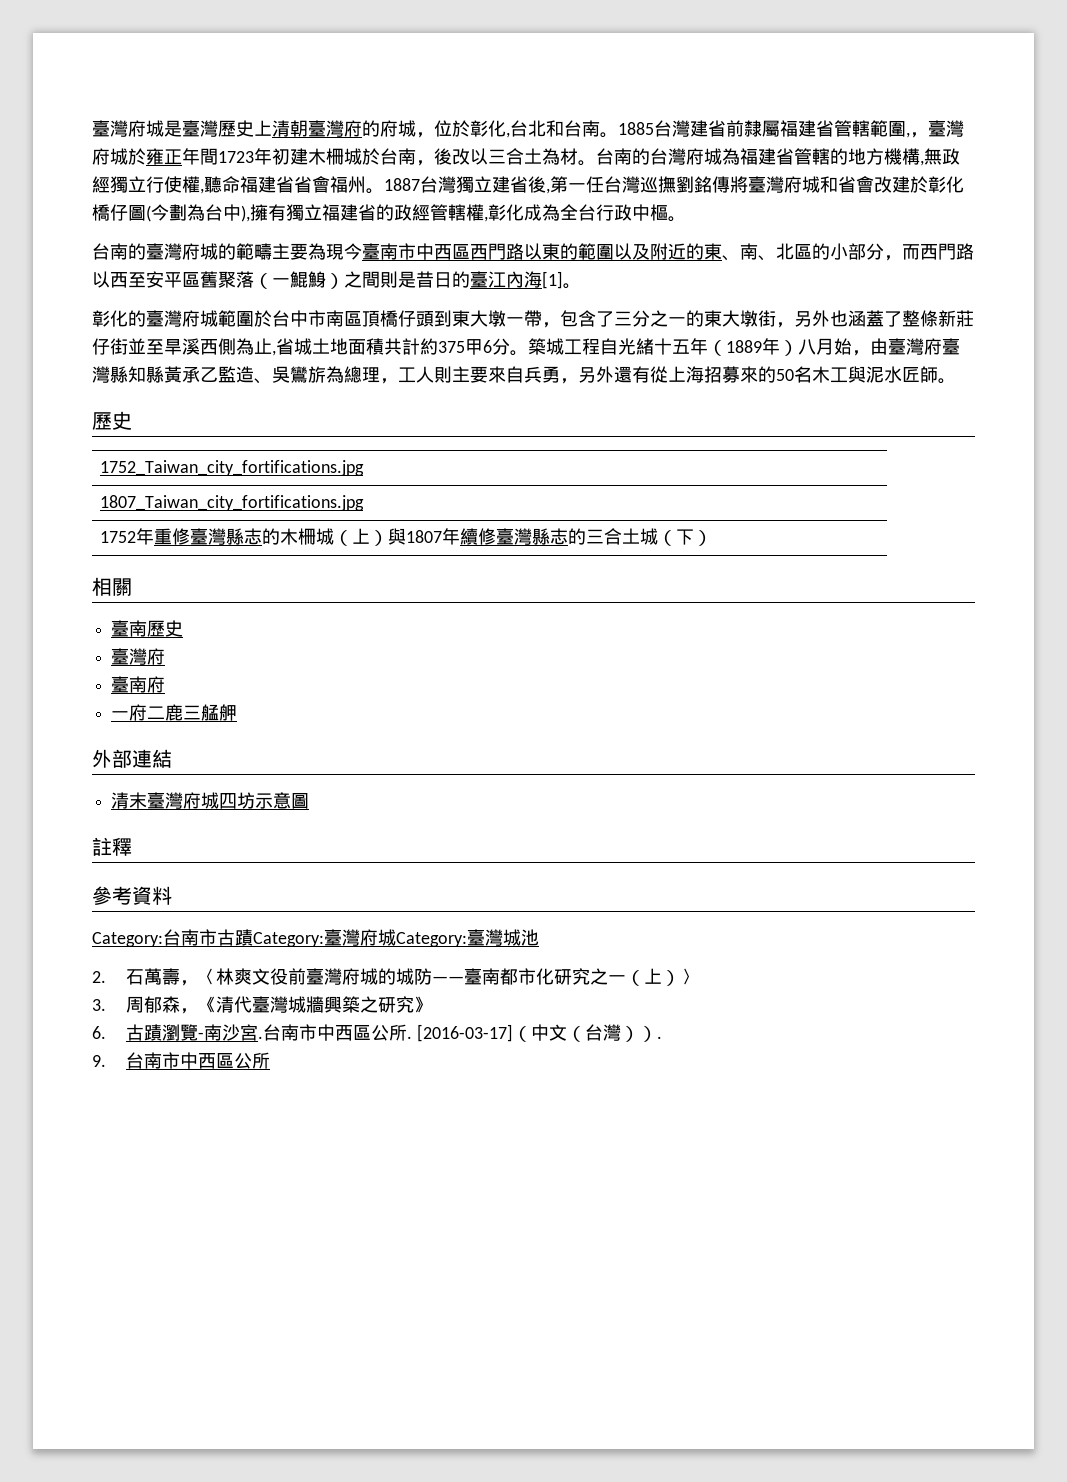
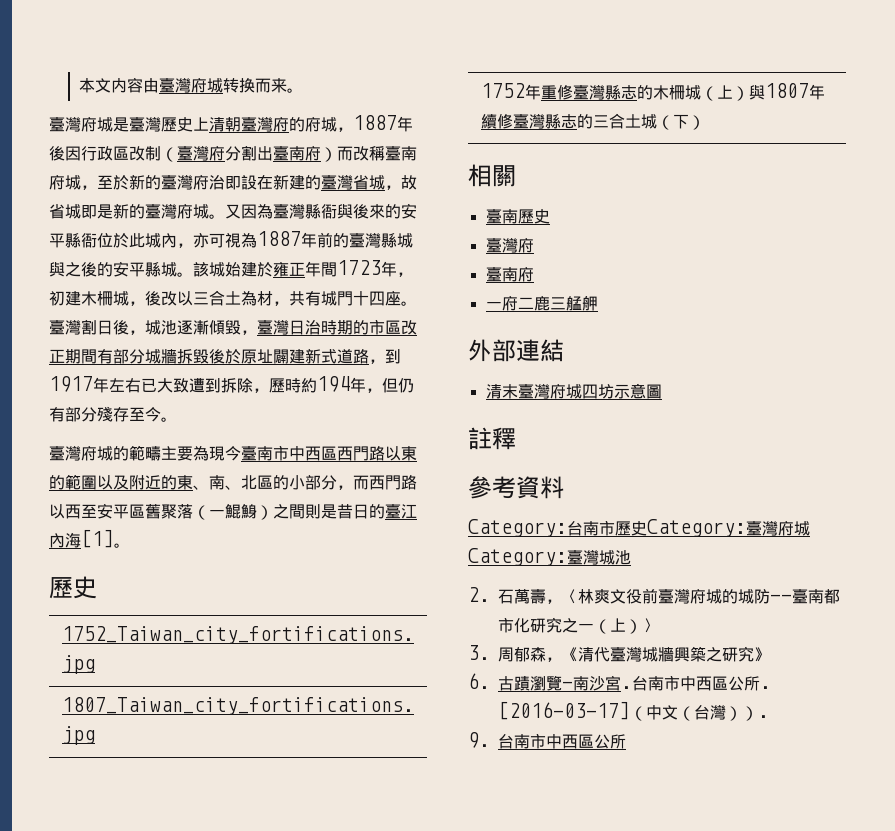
+ 本文内容由臺灣府城转换而来。
- 臺灣府城是臺灣歷史上清朝臺灣府的府城，位於彰化,台北和台南。1885台灣建省前隸屬福建省管轄範圍,，臺灣府城於雍正年間1723年初建木柵城於台南，後改以三合土為材。台南的台灣府城為福建省管轄的地方機構,無政經獨立行使權,聽命福建省省會福州。1887台灣獨立建省後,第一任台灣巡撫劉銘傳將臺灣府城和省會改建於彰化橋仔圖(今劃為台中),擁有獨立福建省的政經管轄權,彰化成為全台行政中樞。
- 台南的臺灣府城的範疇主要為現今臺南市中西區西門路以東的範圍以及附近的東、南、北區的小部分，而西門路以西至安平區舊聚落（一鯤鯓）之間則是昔日的臺江內海[1]。
+ 臺灣府城是臺灣歷史上清朝臺灣府的府城，1887年後因行政區改制（臺灣府分割出臺南府）而改稱臺南府城，至於新的臺灣府治即設在新建的臺灣省城，故省城即是新的臺灣府城。又因為臺灣縣衙與後來的安平縣衙位於此城內，亦可視為1887年前的臺灣縣城與之後的安平縣城。該城始建於雍正年間1723年，初建木柵城，後改以三合土為材，共有城門十四座。臺灣割日後，城池逐漸傾毀，臺灣日治時期的市區改正期間有部分城牆拆毀後於原址闢建新式道路，到1917年左右已大致遭到拆除，歷時約194年，但仍有部分殘存至今。
+ 臺灣府城的範疇主要為現今臺南市中西區西門路以東的範圍以及附近的東、南、北區的小部分，而西門路以西至安平區舊聚落（一鯤鯓）之間則是昔日的臺江內海[1]。
- 彰化的臺灣府城範圍於台中市南區頂橋仔頭到東大墩一帶，包含了三分之一的東大墩街，另外也涵蓋了整條新莊仔街並至旱溪西側為止,省城土地面積共計約375甲6分。築城工程自光緒十五年（1889年）八月始，由臺灣府臺灣縣知縣黃承乙監造、吳鸞旂為總理，工人則主要來自兵勇，另外還有從上海招募來的50名木工與泥水匠師。
- Category:台南市古蹟Category:臺灣府城Category:臺灣城池
+ Category:台南市歷史Category:臺灣府城Category:臺灣城池

